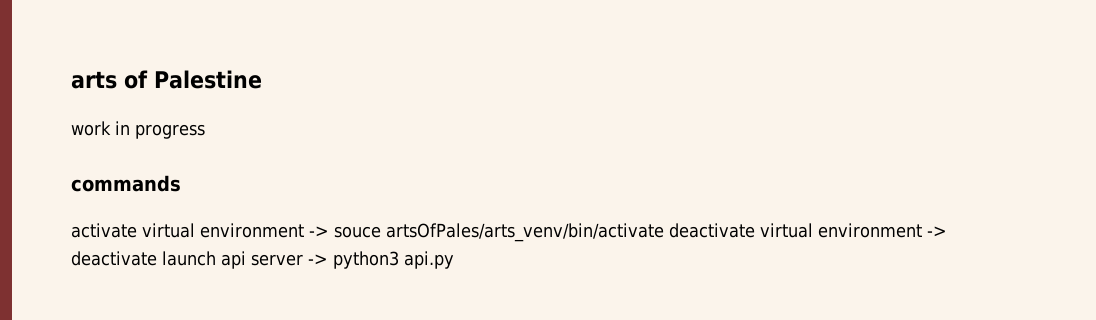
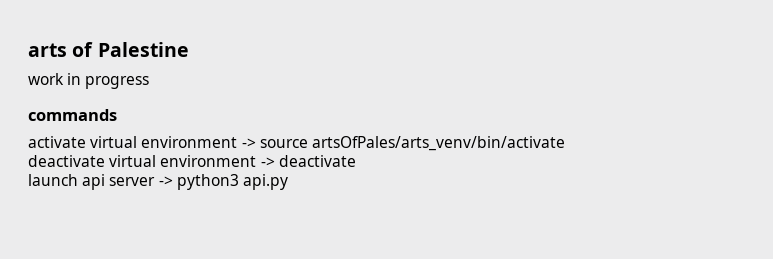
- activate virtual environment -> souce artsOfPales/arts_venv/bin/activate deactivate virtual environment -> deactivate launch api server -> python3 api.py
+ activate virtual environment -> source artsOfPales/arts_venv/bin/activate
+ deactivate virtual environment -> deactivate
+ launch api server -> python3 api.py

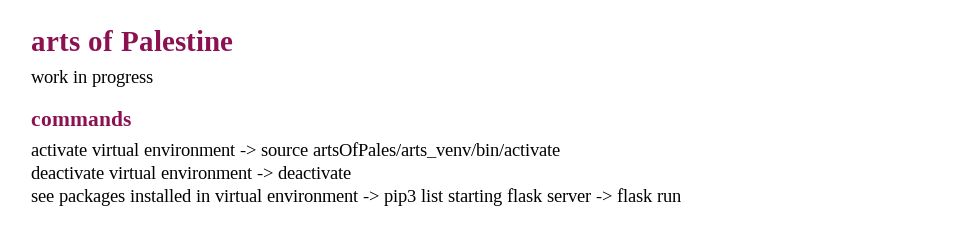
- launch api server -> python3 api.py
+ see packages installed in virtual environment -> pip3 list starting flask server -> flask run

